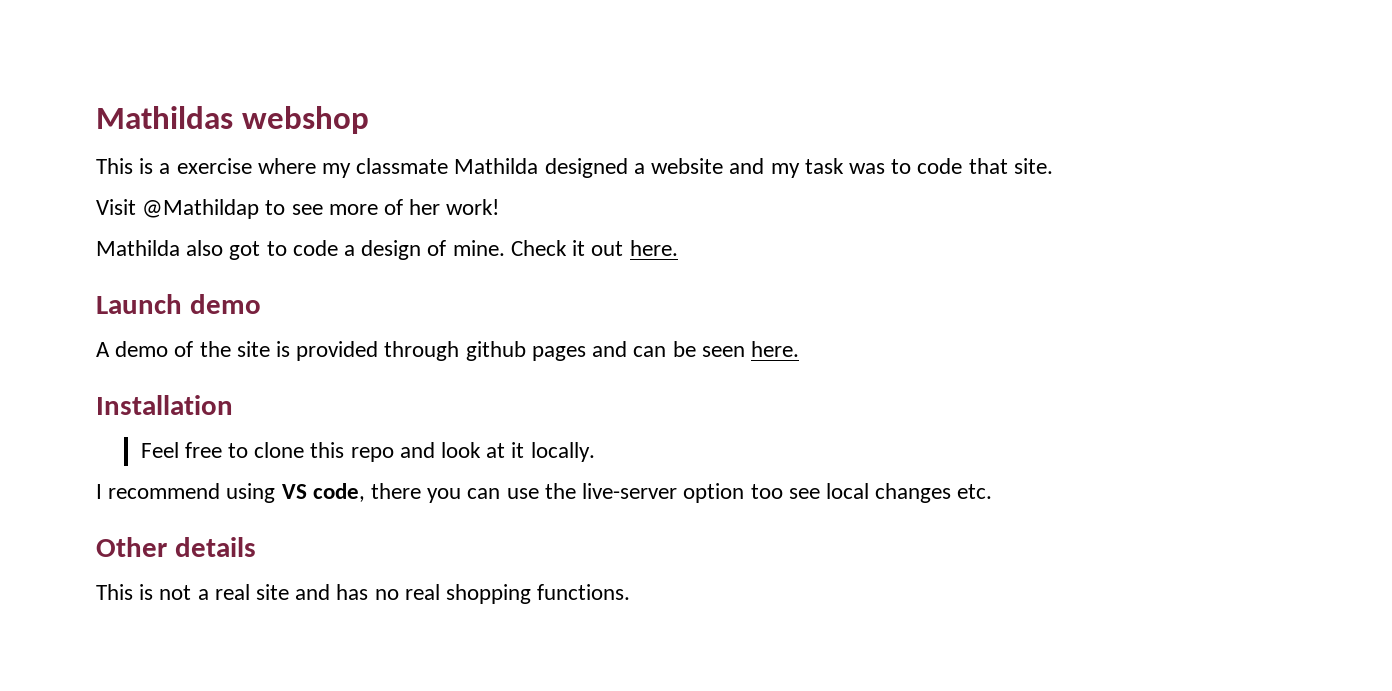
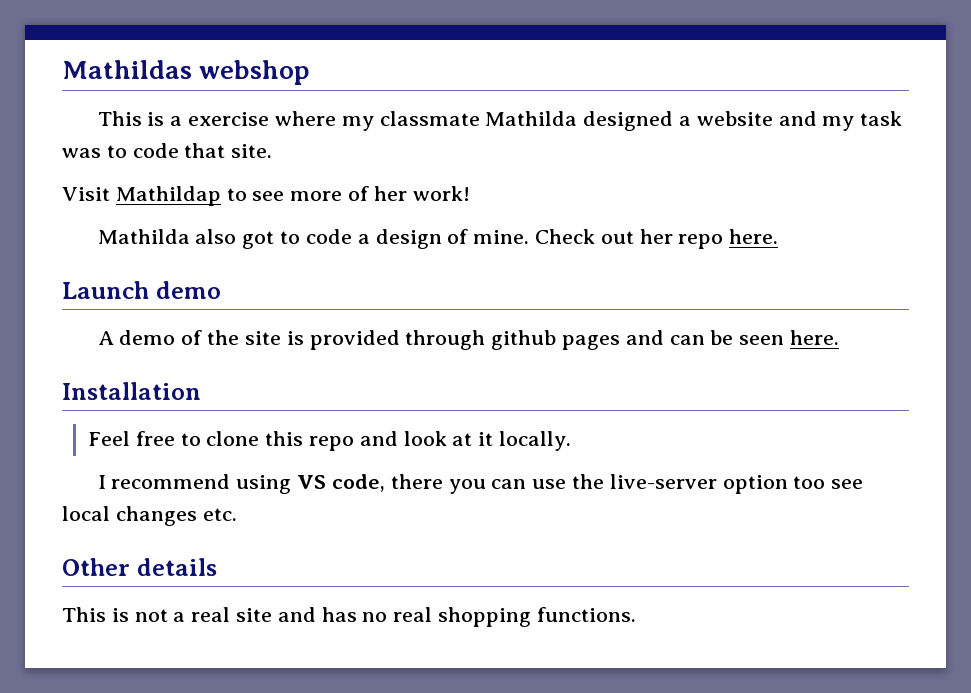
- Visit @Mathildap to see more of her work!
+ Visit Mathildap to see more of her work!
- Check it out here.
+ Check out her repo here.

